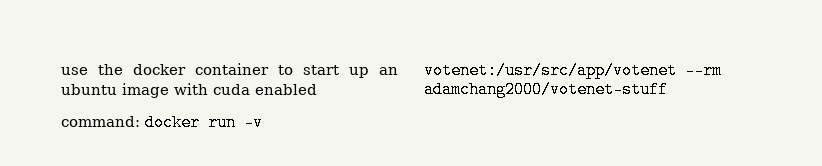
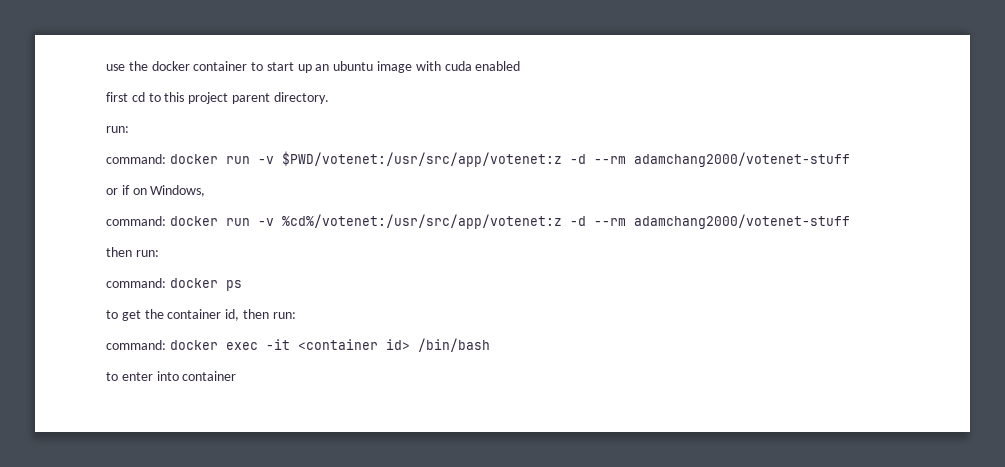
- command: docker run -v votenet:/usr/src/app/votenet --rm adamchang2000/votenet-stuff
+ first cd to this project parent directory.
+ run:
+ command: docker run -v $PWD/votenet:/usr/src/app/votenet:z -d --rm adamchang2000/votenet-stuff
+ or if on Windows,
+ command: docker run -v %cd%/votenet:/usr/src/app/votenet:z -d --rm adamchang2000/votenet-stuff
+ then run:
+ command: docker ps
+ to get the container id, then run:
+ command: docker exec -it <container id> /bin/bash
+ to enter into container

